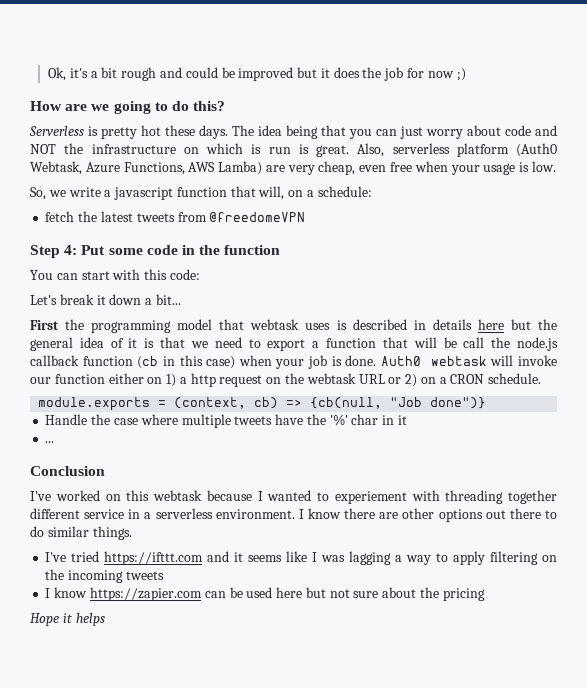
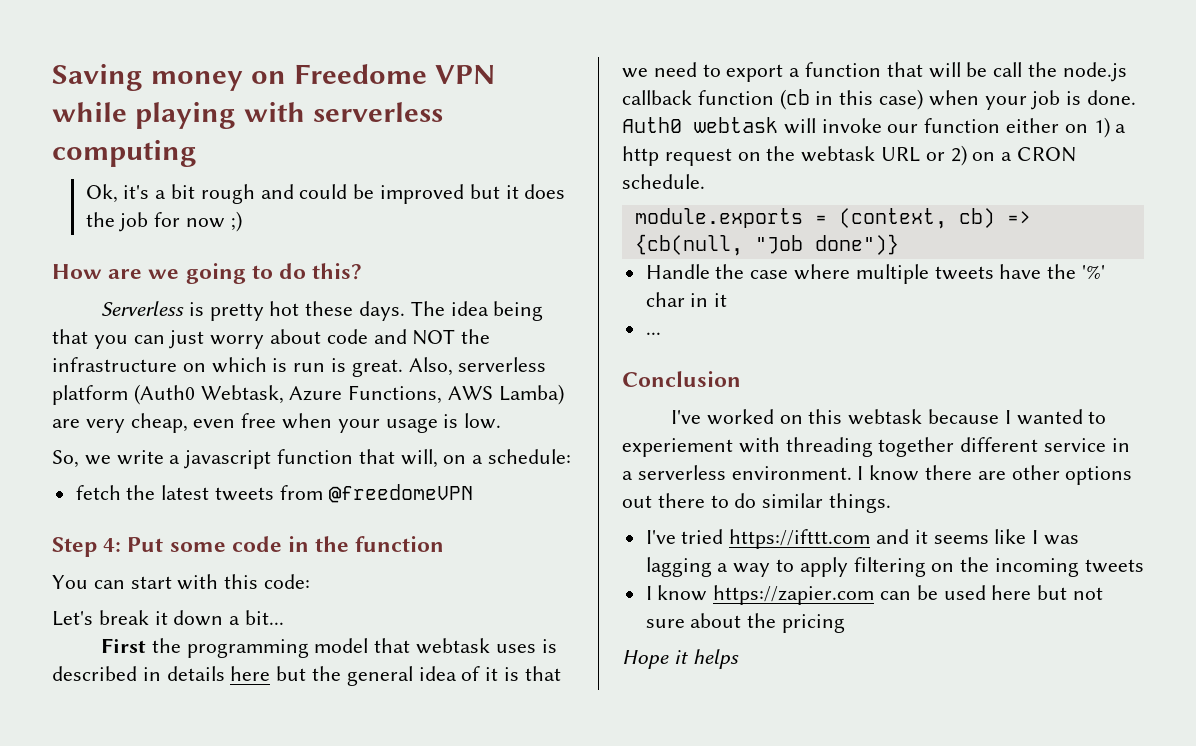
+ Saving money on Freedome VPN while playing with serverless computing

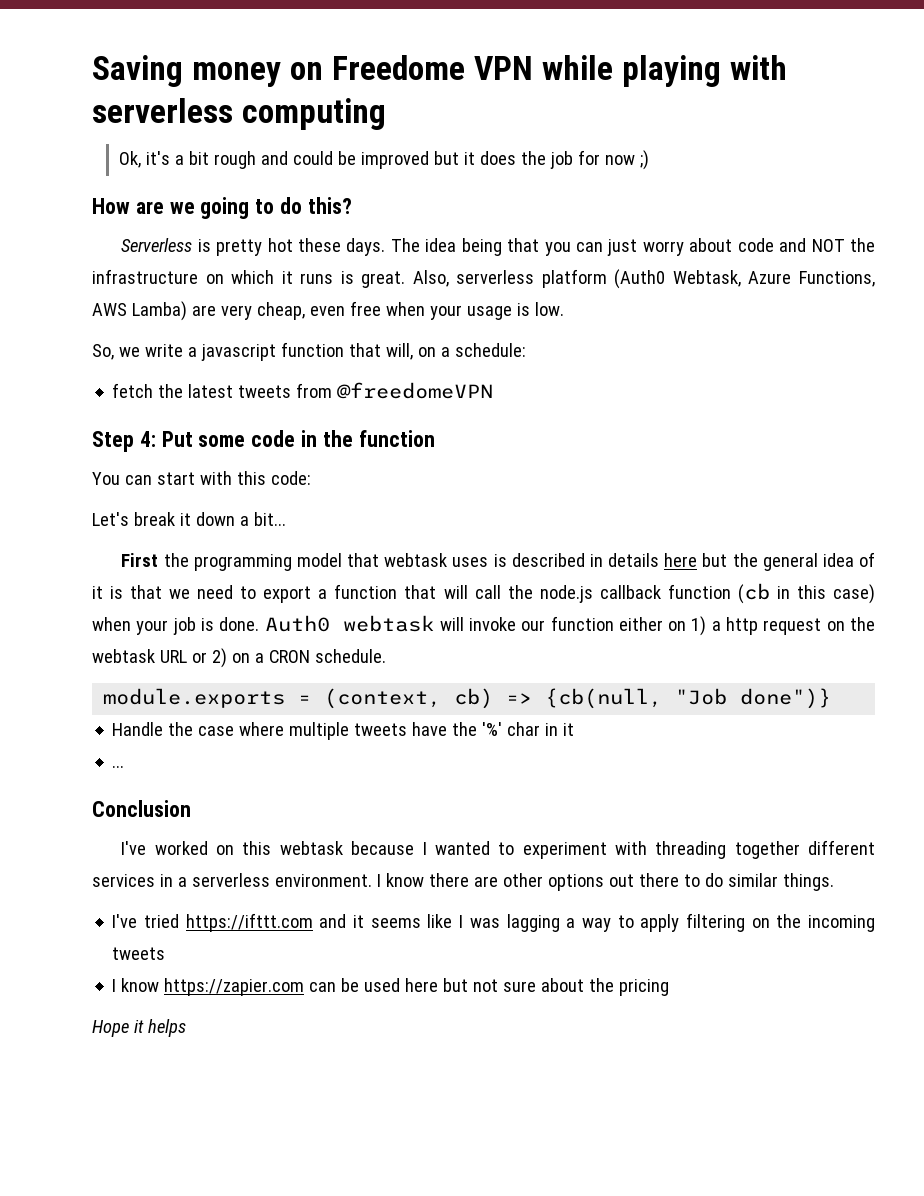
- The idea being that you can just worry about code and NOT the infrastructure on which is run is great.
+ The idea being that you can just worry about code and NOT the infrastructure on which it runs is great.
- First the programming model that webtask uses is described in details here but the general idea of it is that we need to export a function that will be call the node.js callback function (cb in this case) when your job is done.
+ First the programming model that webtask uses is described in details here but the general idea of it is that we need to export a function that will call the node.js callback function (cb in this case) when your job is done.
- I've worked on this webtask because I wanted to experiement with threading together different service in a serverless environment.
+ I've worked on this webtask because I wanted to experiment with threading together different services in a serverless environment.

